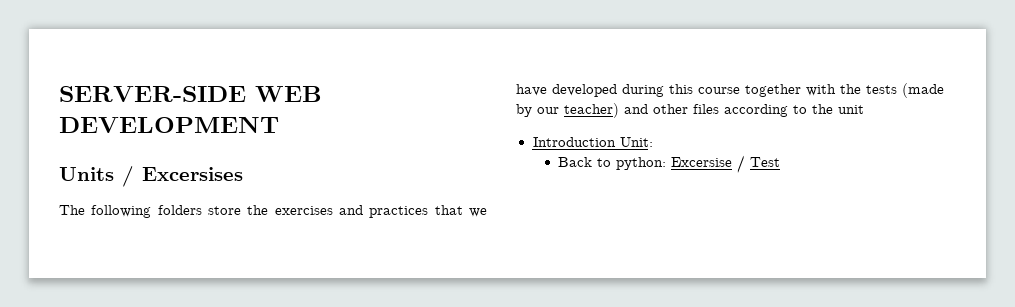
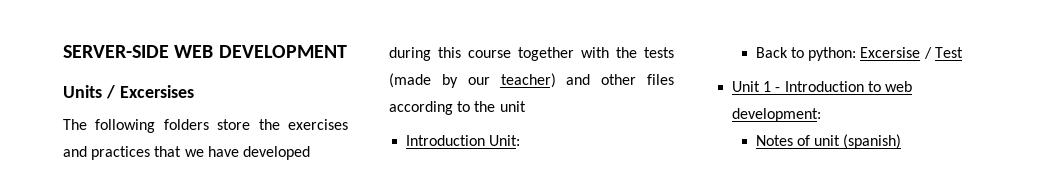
+ Unit 1 - Introduction to web development:
+ Notes of unit (spanish)

